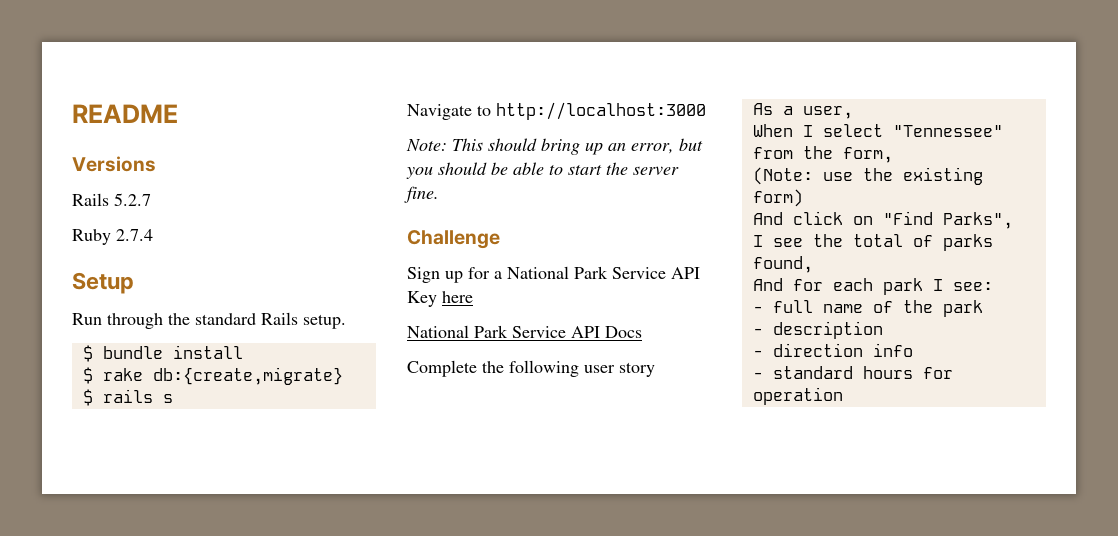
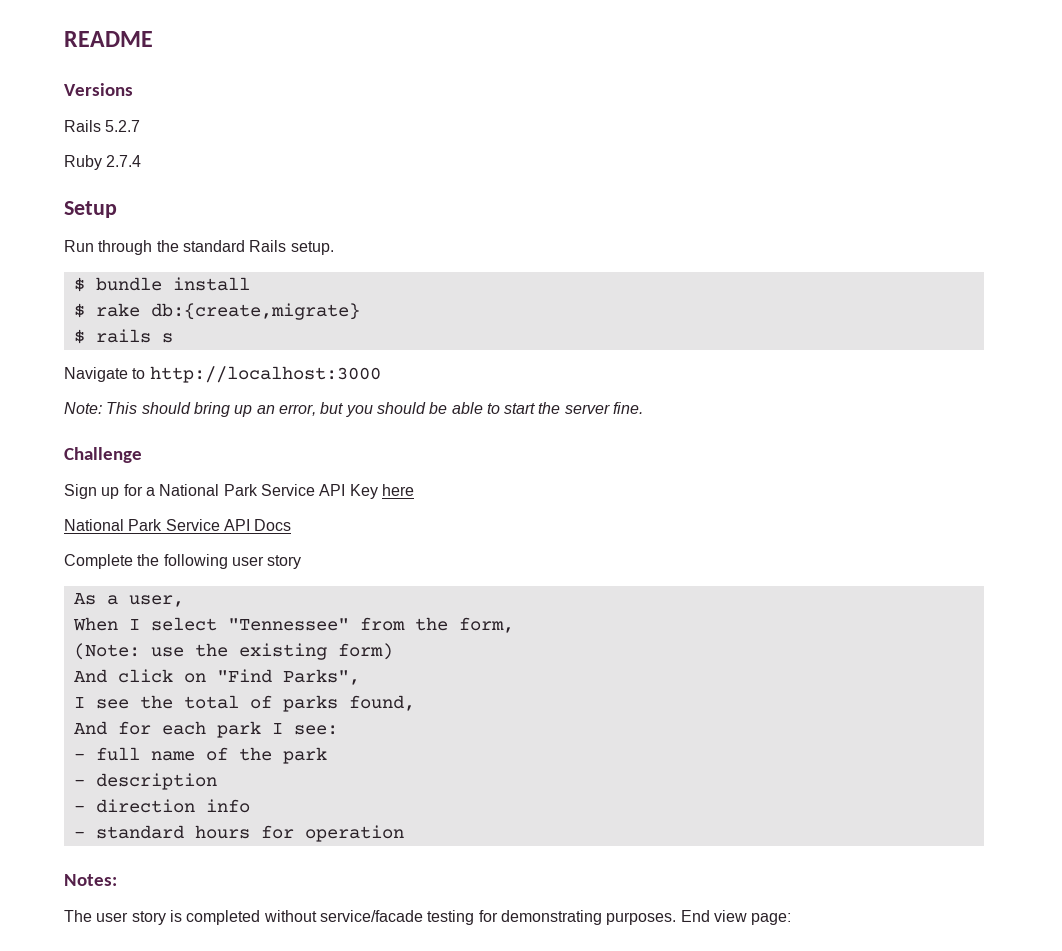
+ Notes:
+ The user story is completed without service/facade testing for demonstrating purposes. End view page:

